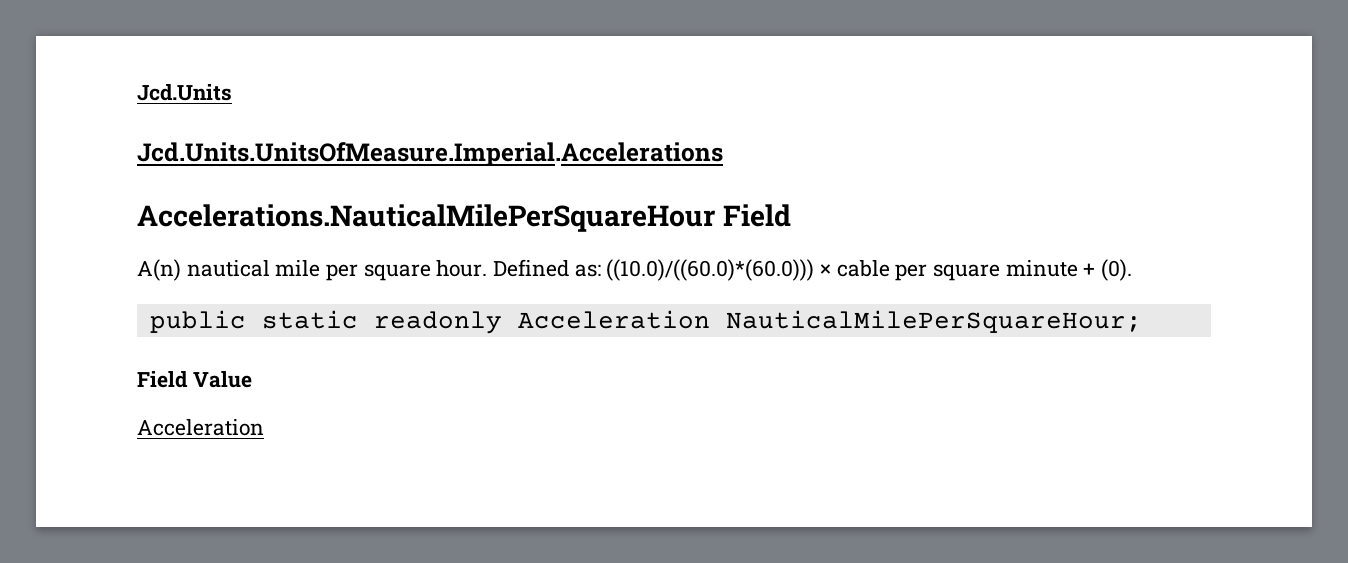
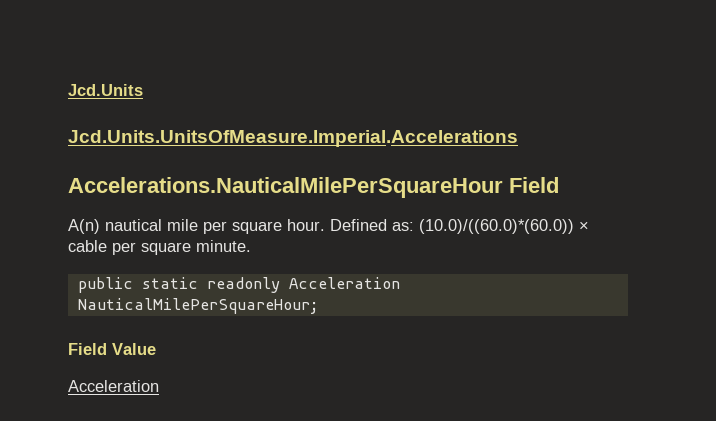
- Defined as: ((10.0)/((60.0)*(60.0))) × cable per square minute + (0).
+ Defined as: (10.0)/((60.0)*(60.0)) × cable per square minute.

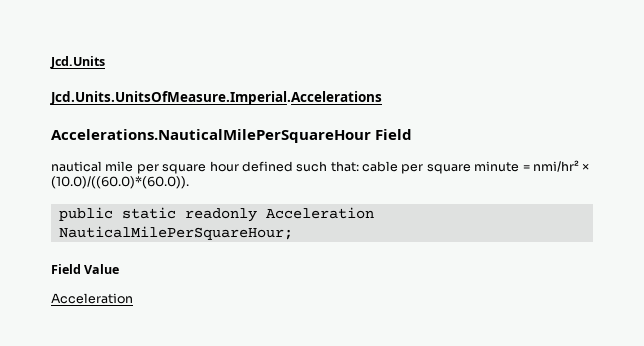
- A(n) nautical mile per square hour. Defined as: (10.0)/((60.0)*(60.0)) × cable per square minute.
+ nautical mile per square hour defined such that: cable per square minute = nmi/hr² × (10.0)/((60.0)*(60.0)).

